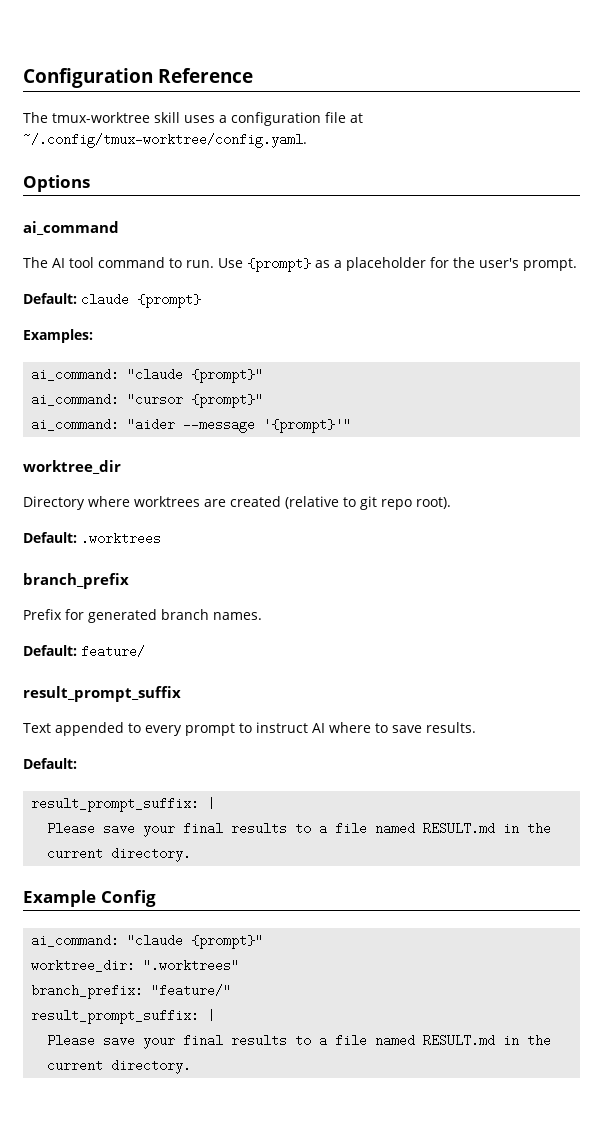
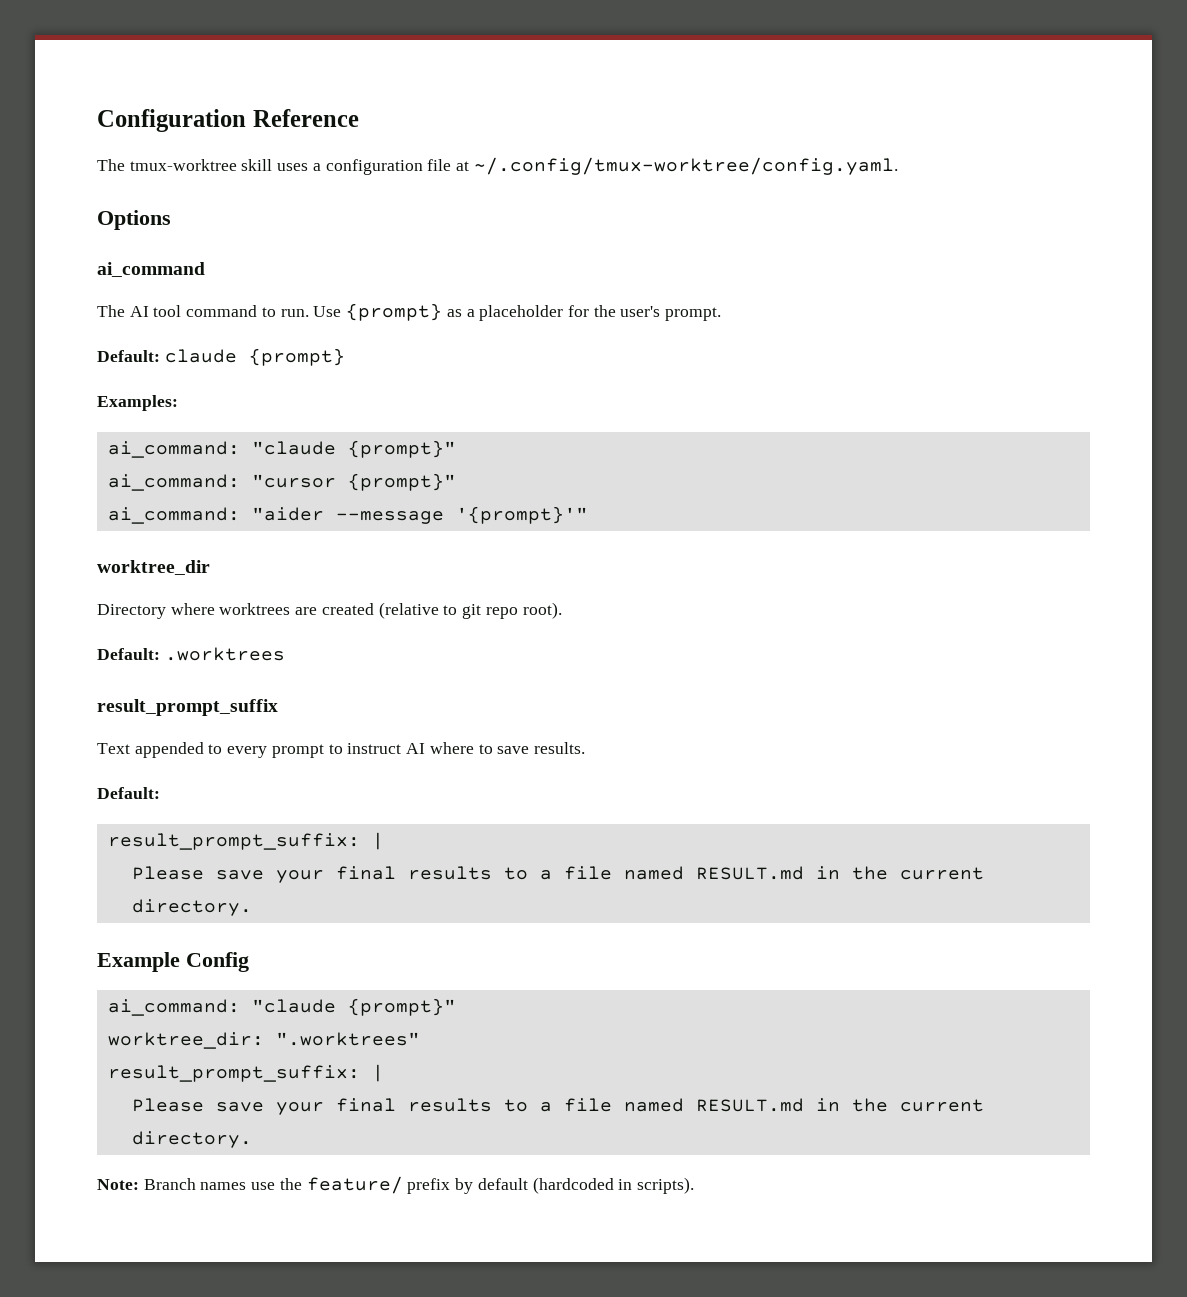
- branch_prefix
- Prefix for generated branch names.
- Default: feature/
- branch_prefix: "feature/"
+ Note: Branch names use the feature/ prefix by default (hardcoded in scripts).

